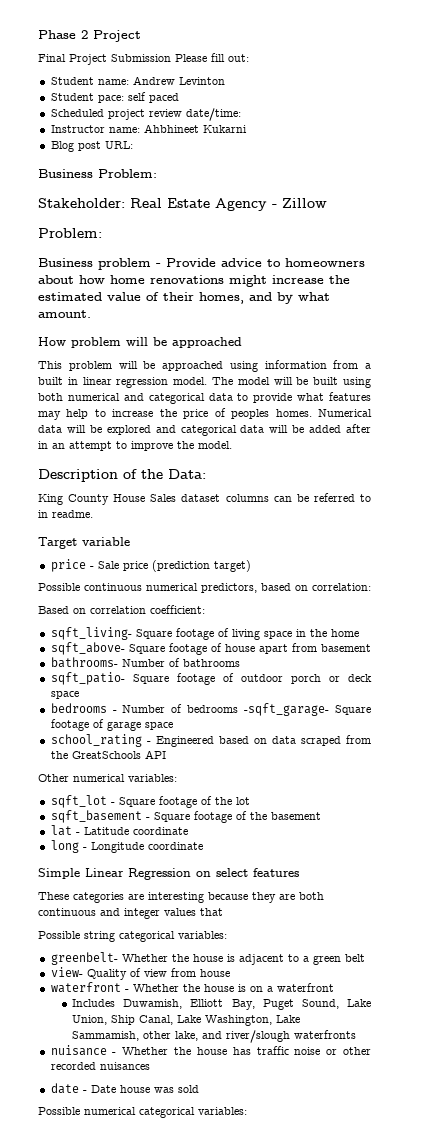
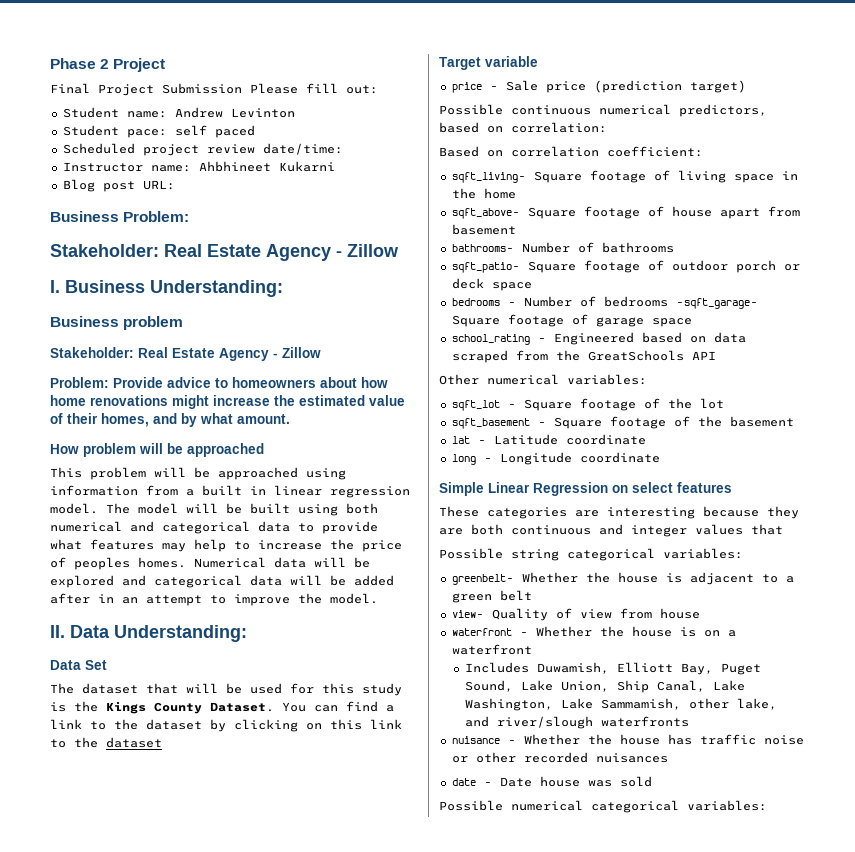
  Business Problem:
  Stakeholder: Real Estate Agency - Zillow
- Problem:
+ I. Business Understanding:
- Business problem - Provide advice to homeowners about how home renovations might increase the estimated value of their homes, and by what amount.
+ Business problem
+ Stakeholder: Real Estate Agency - Zillow
+ Problem: Provide advice to homeowners about how home renovations might increase the estimated value of their homes, and by what amount.
- Description of the Data:
- King County House Sales dataset columns can be referred to in readme.
+ II. Data Understanding:
+ Data Set
+ The dataset that will be used for this study is the Kings County Dataset. You can find a link to the dataset by clicking on this link to the dataset

